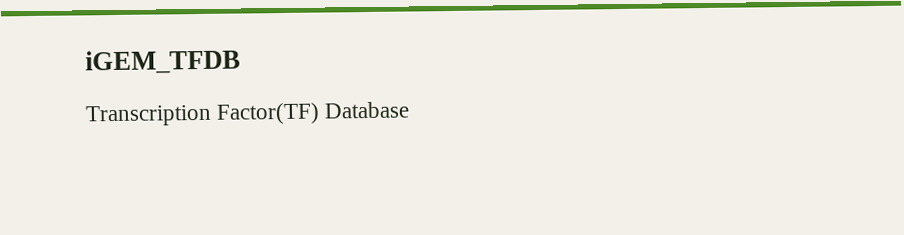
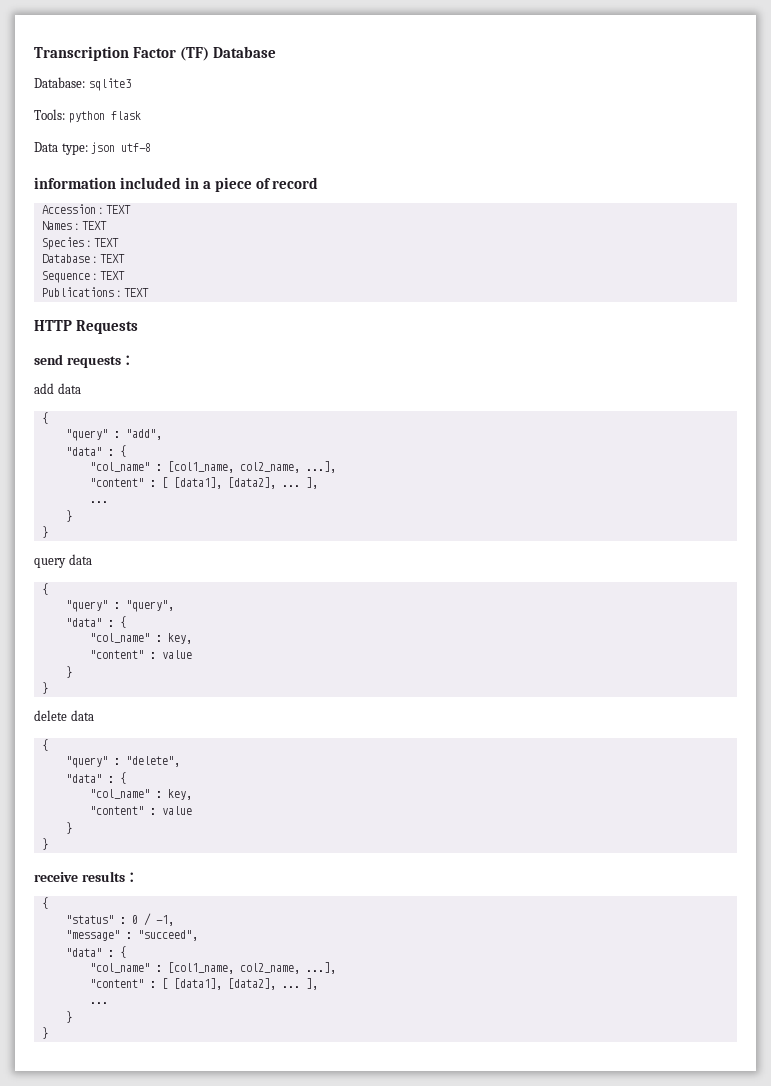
- iGEM_TFDB
- Transcription Factor(TF) Database
+ Transcription Factor (TF) Database
+ Database: sqlite3
+ Tools: python flask
+ Data type: json utf-8
+ information included in a piece of record
+ Accession：TEXT
+ Names：TEXT
+ Species：TEXT
+ Database：TEXT
+ Sequence：TEXT
+ Publications：TEXT
+ HTTP Requests
+ send requests：
+ add data
+ {
+ "query" : "add",
+ "data" : {
+ "col_name" : [col1_name, col2_name, ...],
+ "content" : [ [data1], [data2], ... ],
+ ...
+ }
+ }
+ query data
+ {
+ "query" : "query",
+ "data" : {
+ "col_name" : key,
+ "content" : value
+ }
+ }
+ delete data
+ {
+ "query" : "delete",
+ "data" : {
+ "col_name" : key,
+ "content" : value
+ }
+ }
+ receive results：
+ {
+ "status" : 0 / -1,
+ "message" : "succeed",
+ "data" : {
+ "col_name" : [col1_name, col2_name, ...],
+ "content" : [ [data1], [data2], ... ],
+ ...
+ }
+ }

